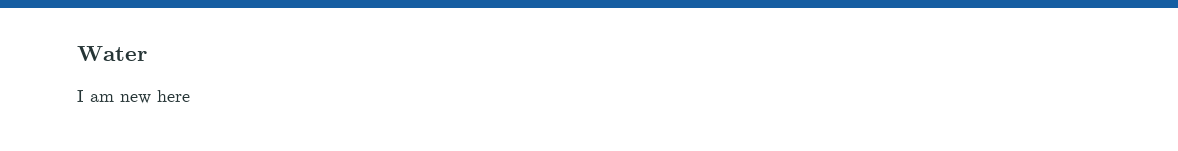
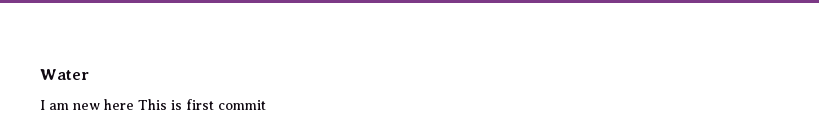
- I am new here
+ I am new here This is first commit

